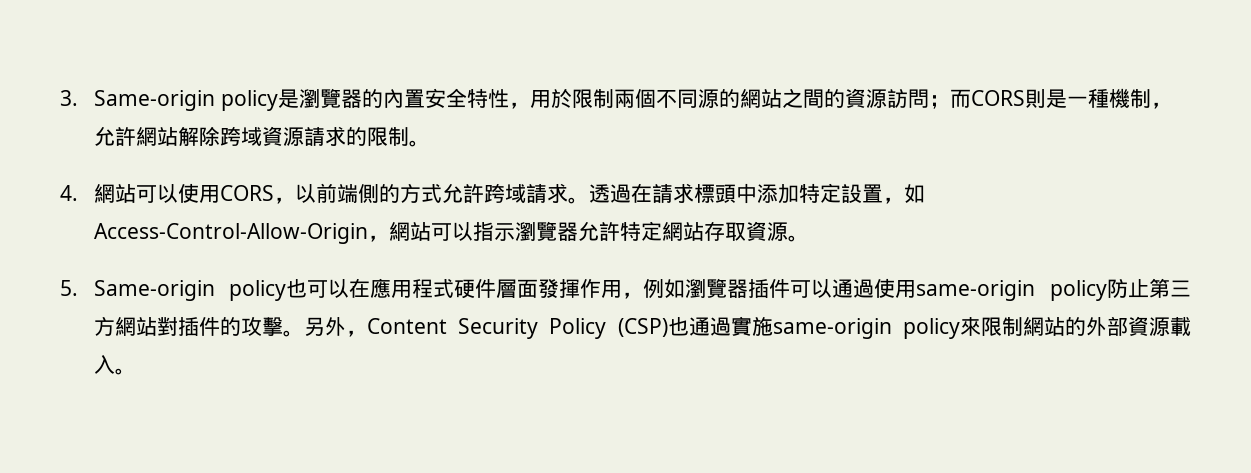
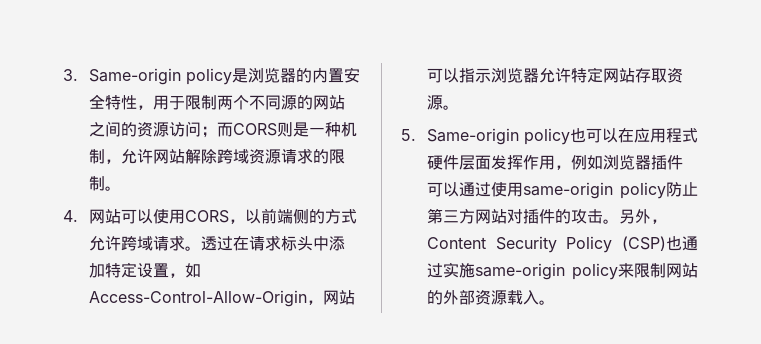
- 3. Same-origin policy是瀏覽器的內置安全特性，用於限制兩個不同源的網站之間的資源訪問；而CORS則是一種機制，允許網站解除跨域資源請求的限制。
+ 3. Same-origin policy是浏览器的内置安全特性，用于限制两个不同源的网站之间的资源访问；而CORS则是一种机制，允许网站解除跨域资源请求的限制。
- 4.網站可以使用CORS，以前端側的方式允許跨域請求。透過在請求標頭中添加特定設置，如Access-Control-Allow-Origin，網站可以指示瀏覽器允許特定網站存取資源。
+ 4.网站可以使用CORS，以前端侧的方式允许跨域请求。透过在请求标头中添加特定设置，如Access-Control-Allow-Origin，网站可以指示浏览器允许特定网站存取资源。
- 5. Same-origin policy也可以在應用程式硬件層面發揮作用，例如瀏覽器插件可以通過使用same-origin policy防止第三方網站對插件的攻擊。
+ 5. Same-origin policy也可以在应用程式硬件层面发挥作用，例如浏览器插件可以通过使用same-origin policy防止第三方网站对插件的攻击。
- 另外，Content Security Policy (CSP)也通過實施same-origin policy來限制網站的外部資源載入。
+ 另外，Content Security Policy (CSP)也通过实施same-origin policy来限制网站的外部资源载入。

